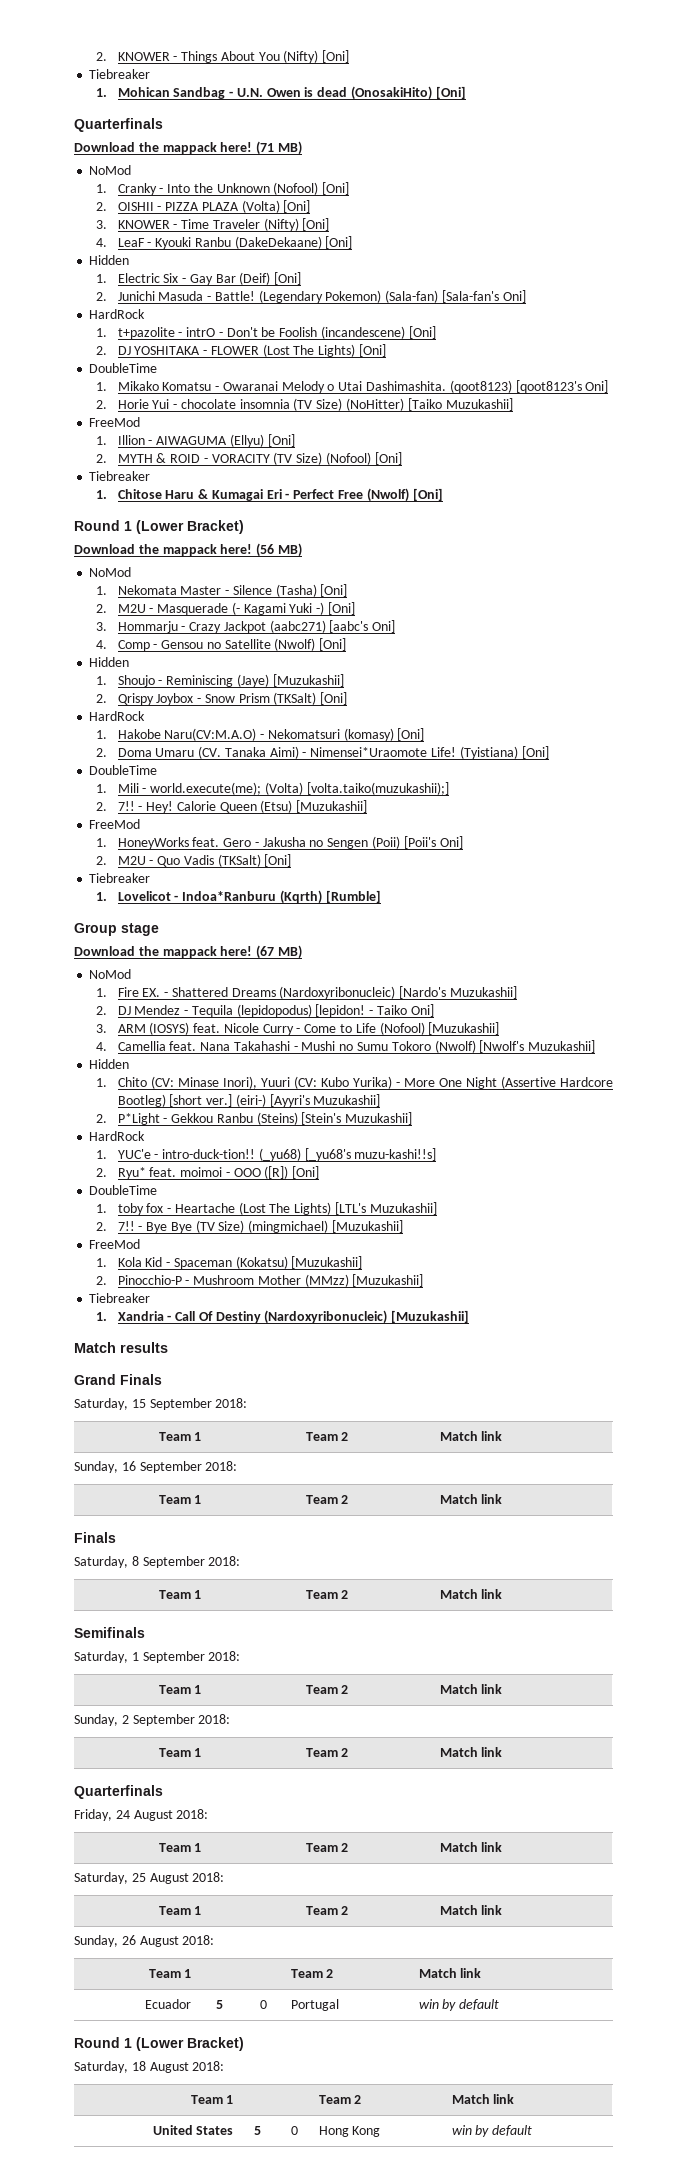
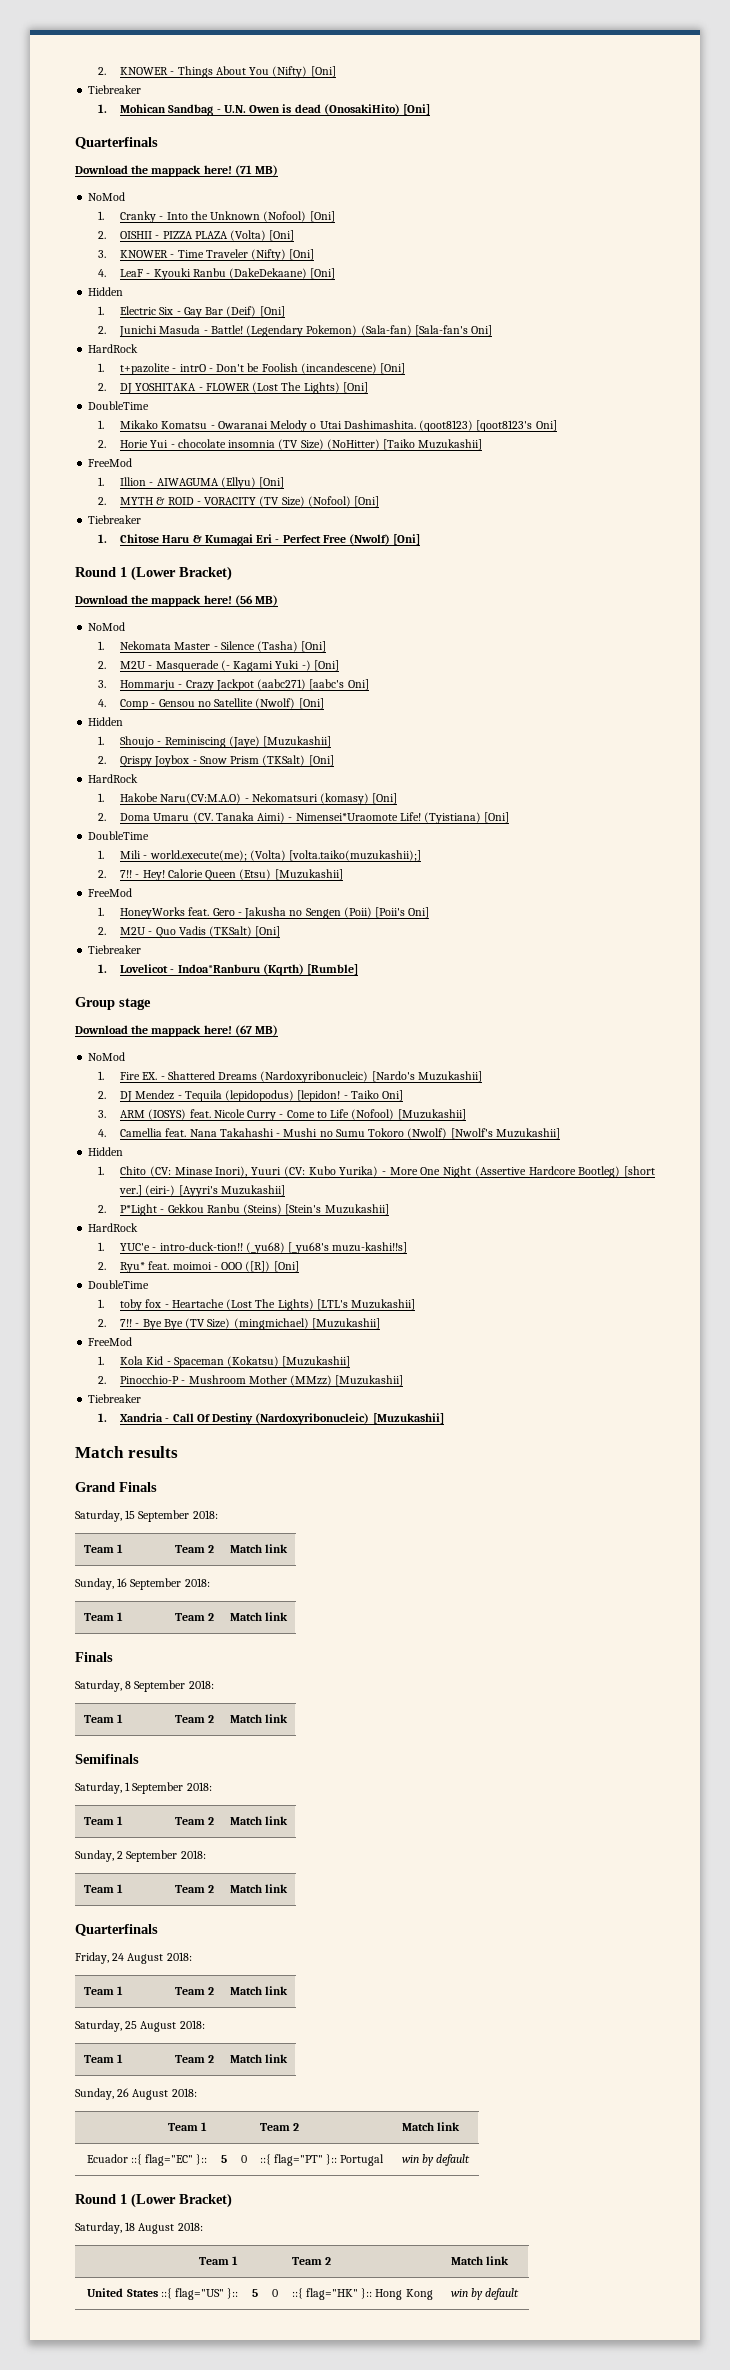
- Ecuador | 5 | 0 | Portugal | win by default
+ Ecuador ::{ flag="EC" }:: | 5 | 0 | ::{ flag="PT" }:: Portugal | win by default
- United States | 5 | 0 | Hong Kong | win by default
+ United States ::{ flag="US" }:: | 5 | 0 | ::{ flag="HK" }:: Hong Kong | win by default

